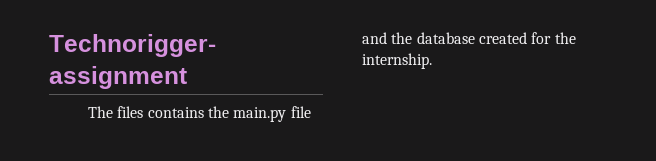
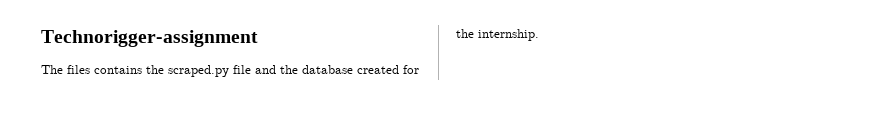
- The files contains the main.py file and the database created for the internship.
+ The files contains the scraped.py file and the database created for the internship.

